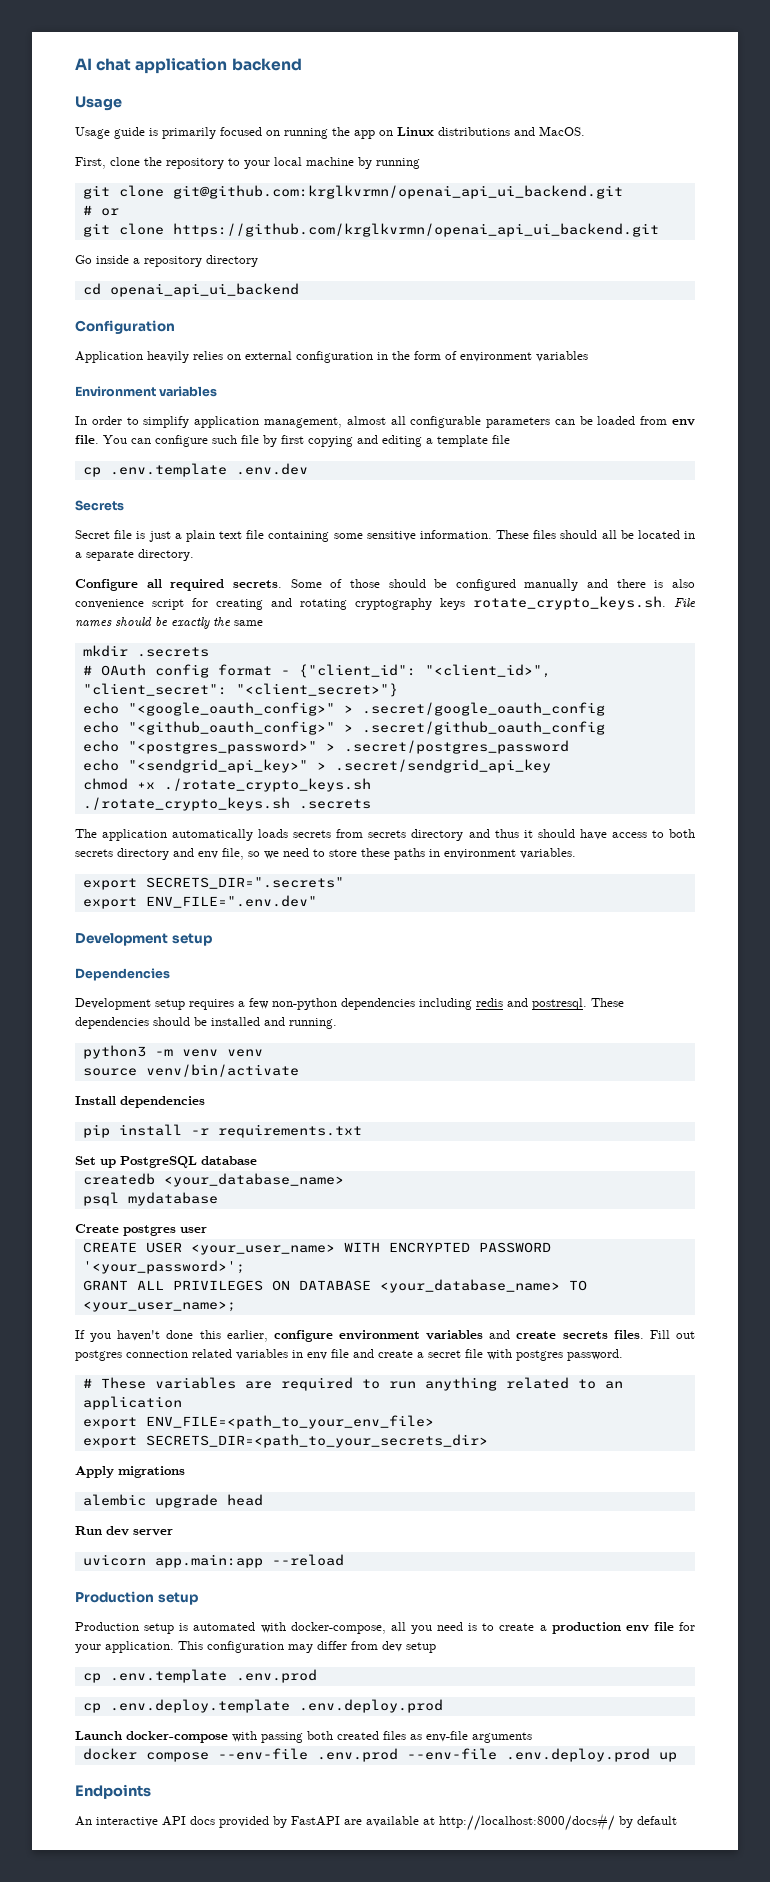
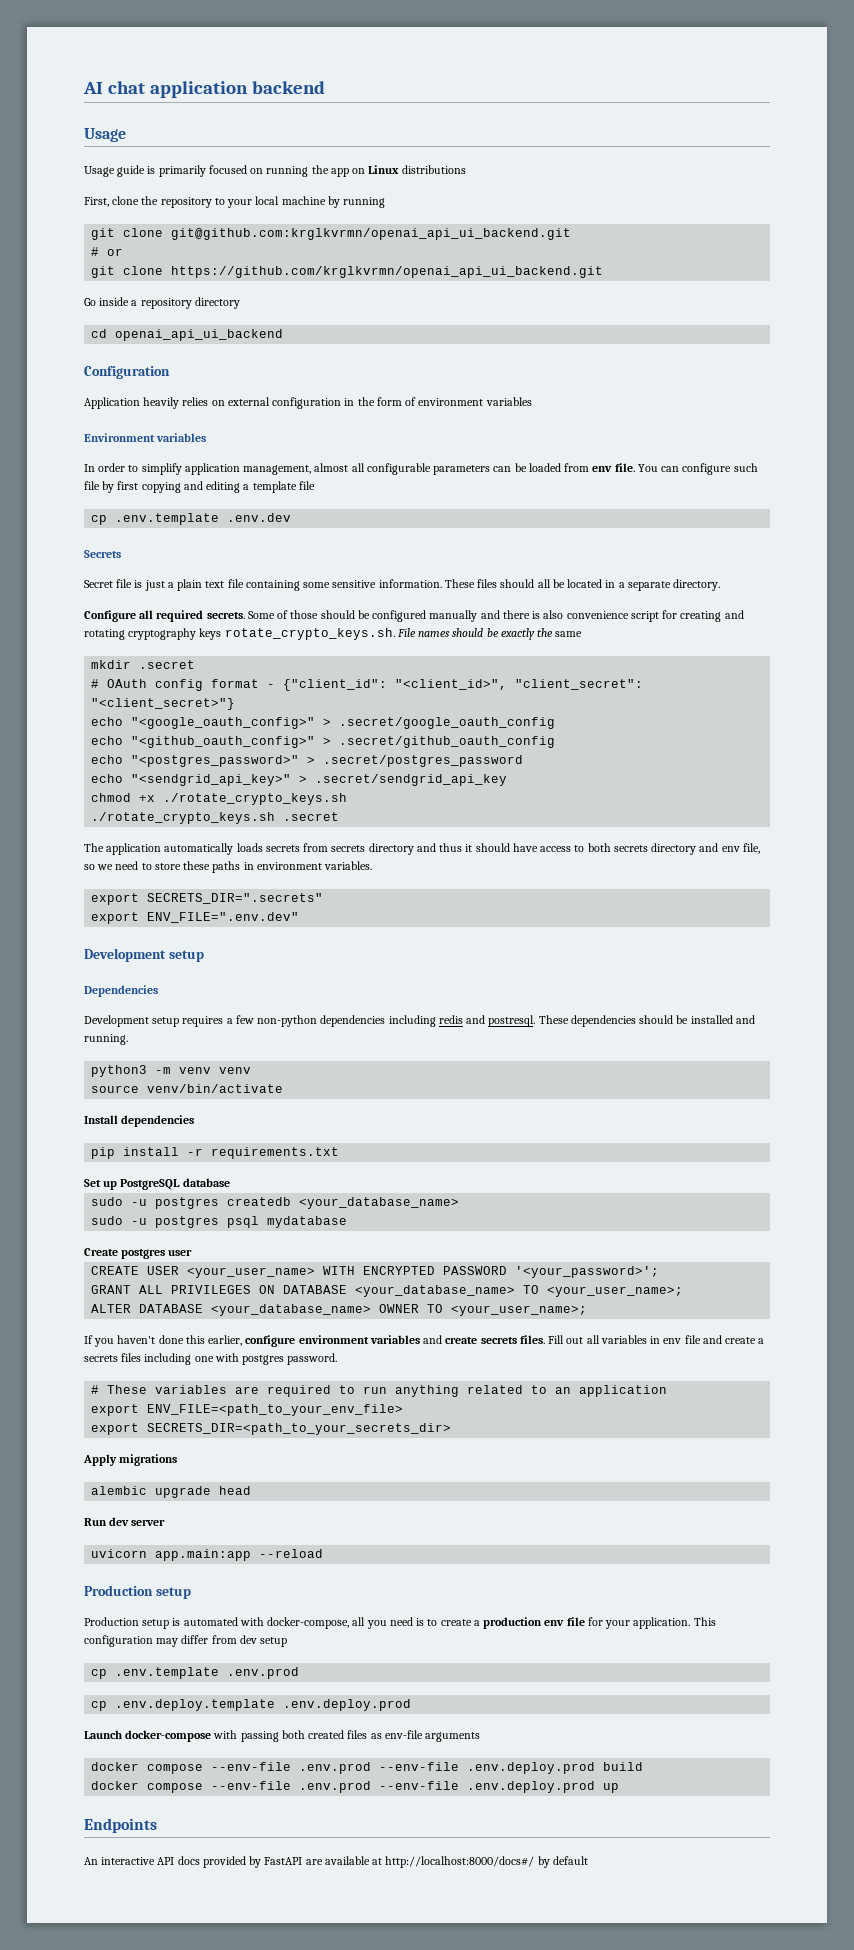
- Usage guide is primarily focused on running the app on Linux distributions and MacOS.
+ Usage guide is primarily focused on running the app on Linux distributions
- mkdir .secrets
+ mkdir .secret
- ./rotate_crypto_keys.sh .secrets
+ ./rotate_crypto_keys.sh .secret
- createdb <your_database_name>
+ sudo -u postgres createdb <your_database_name>
- psql mydatabase
+ sudo -u postgres psql mydatabase
+ ALTER DATABASE <your_database_name> OWNER TO <your_user_name>;
- Fill out postgres connection related variables in env file and create a secret file with postgres password.
+ Fill out all variables in env file and create a secrets files including one with postgres password.
+ docker compose --env-file .env.prod --env-file .env.deploy.prod build

